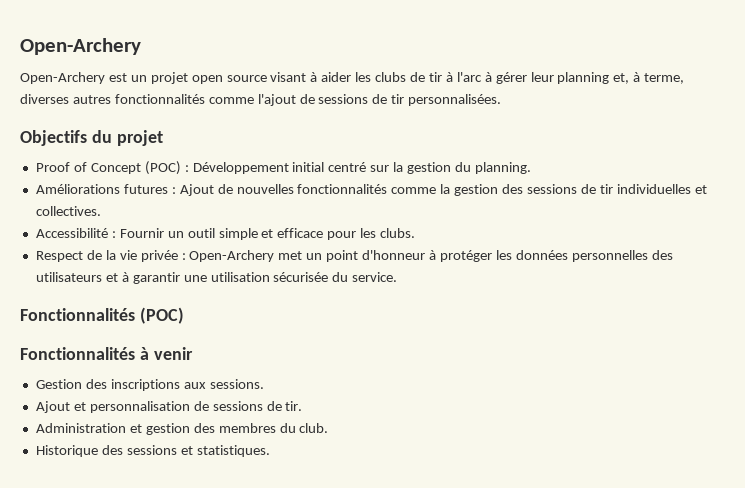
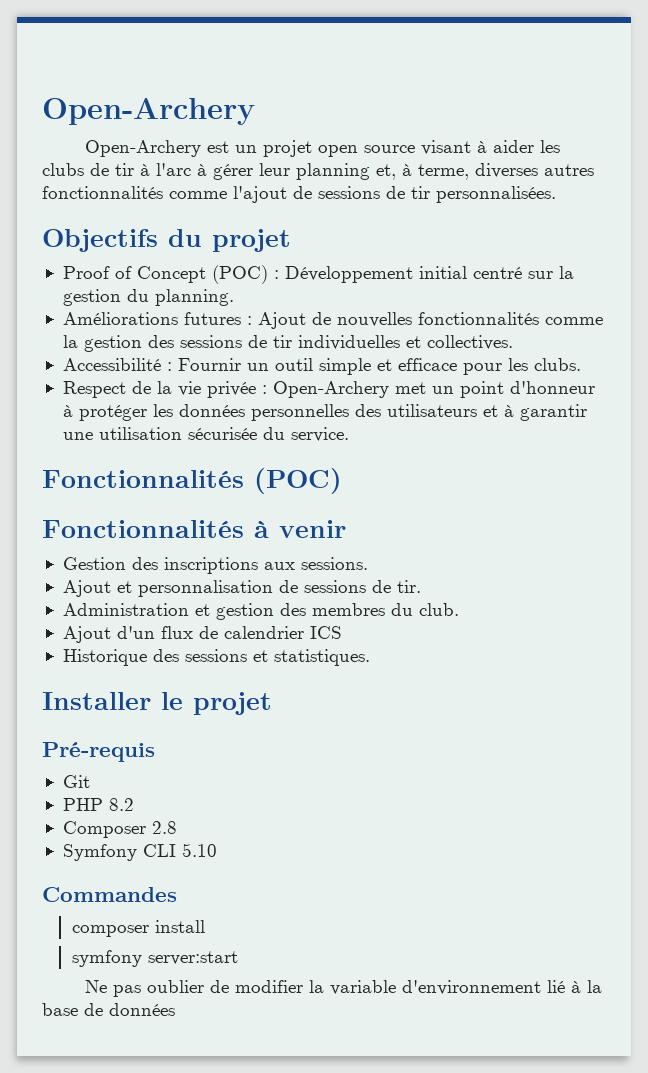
+ Ajout d'un flux de calendrier ICS
+ Installer le projet
+ Pré-requis
+ Git
+ PHP 8.2
+ Composer 2.8
+ Symfony CLI 5.10
+ Commandes
+ composer install
+ symfony server:start
+ Ne pas oublier de modifier la variable d'environnement lié à la base de données

